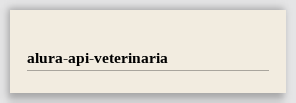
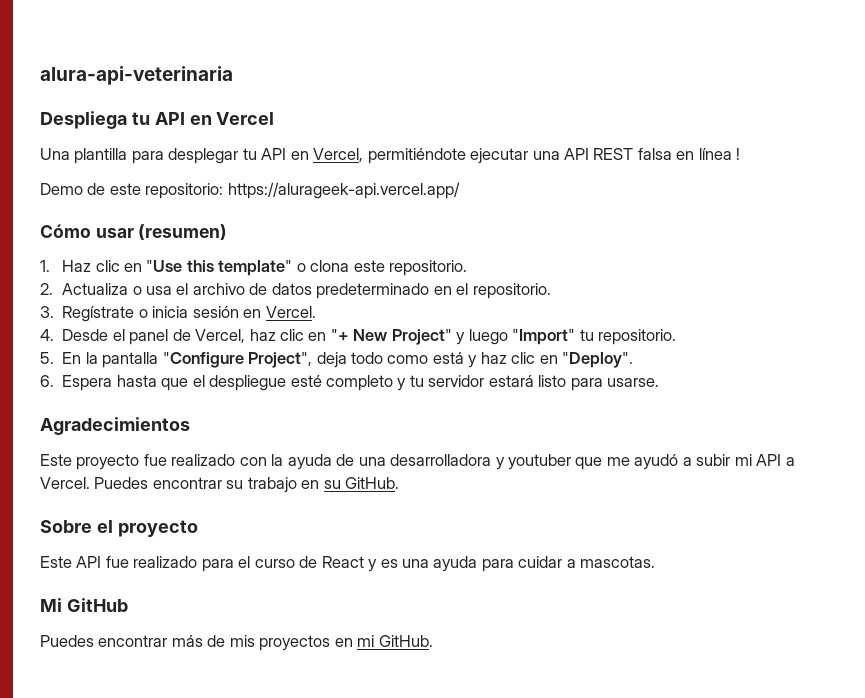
+ Despliega tu API en Vercel
+ Una plantilla para desplegar tu API en Vercel, permitiéndote ejecutar una API REST falsa en línea !
+ Demo de este repositorio: https://alurageek-api.vercel.app/
+ Cómo usar (resumen)
+ 1. Haz clic en "Use this template" o clona este repositorio.
+ 2. Actualiza o usa el archivo de datos predeterminado en el repositorio.
+ 3. Regístrate o inicia sesión en Vercel.
+ 4. Desde el panel de Vercel, haz clic en "+ New Project" y luego "Import" tu repositorio.
+ 5. En la pantalla "Configure Project", deja todo como está y haz clic en "Deploy".
+ 6. Espera hasta que el despliegue esté completo y tu servidor estará listo para usarse.
+ Agradecimientos
+ Este proyecto fue realizado con la ayuda de una desarrolladora y youtuber que me ayudó a subir mi API a Vercel. Puedes encontrar su trabajo en su GitHub.
+ Sobre el proyecto
+ Este API fue realizado para el curso de React y es una ayuda para cuidar a mascotas.
+ Mi GitHub
+ Puedes encontrar más de mis proyectos en mi GitHub.

